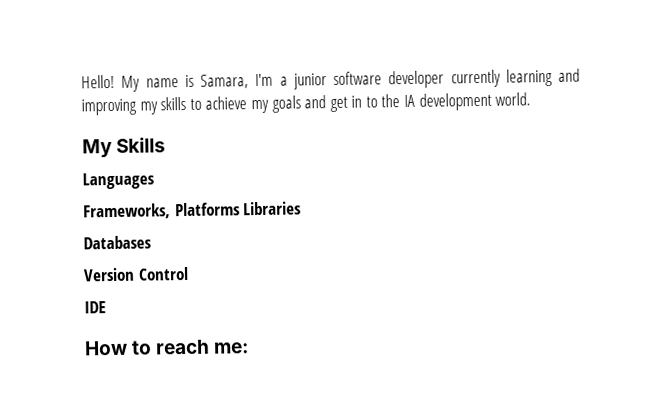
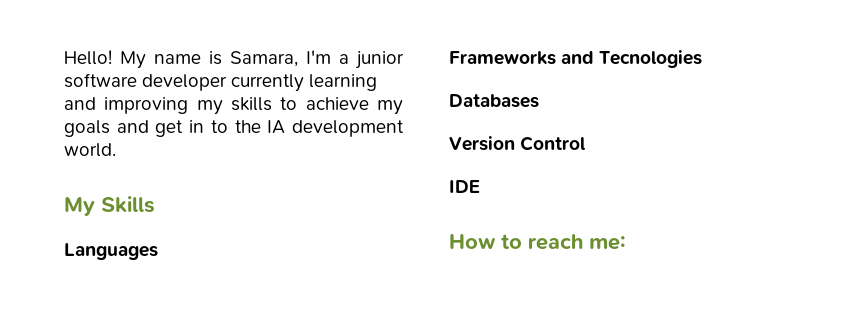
- Frameworks, Platforms Libraries
+ Frameworks and Tecnologies

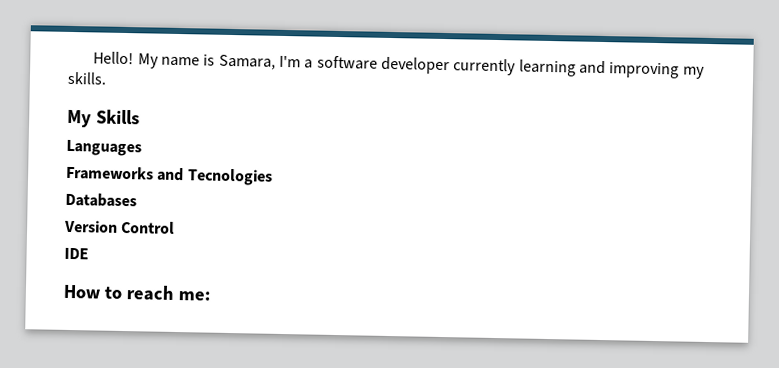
- My name is Samara, I'm a junior software developer currently learning and improving my skills to achieve my goals and get in to the IA development world.
+ My name is Samara, I'm a software developer currently learning and improving my skills.

